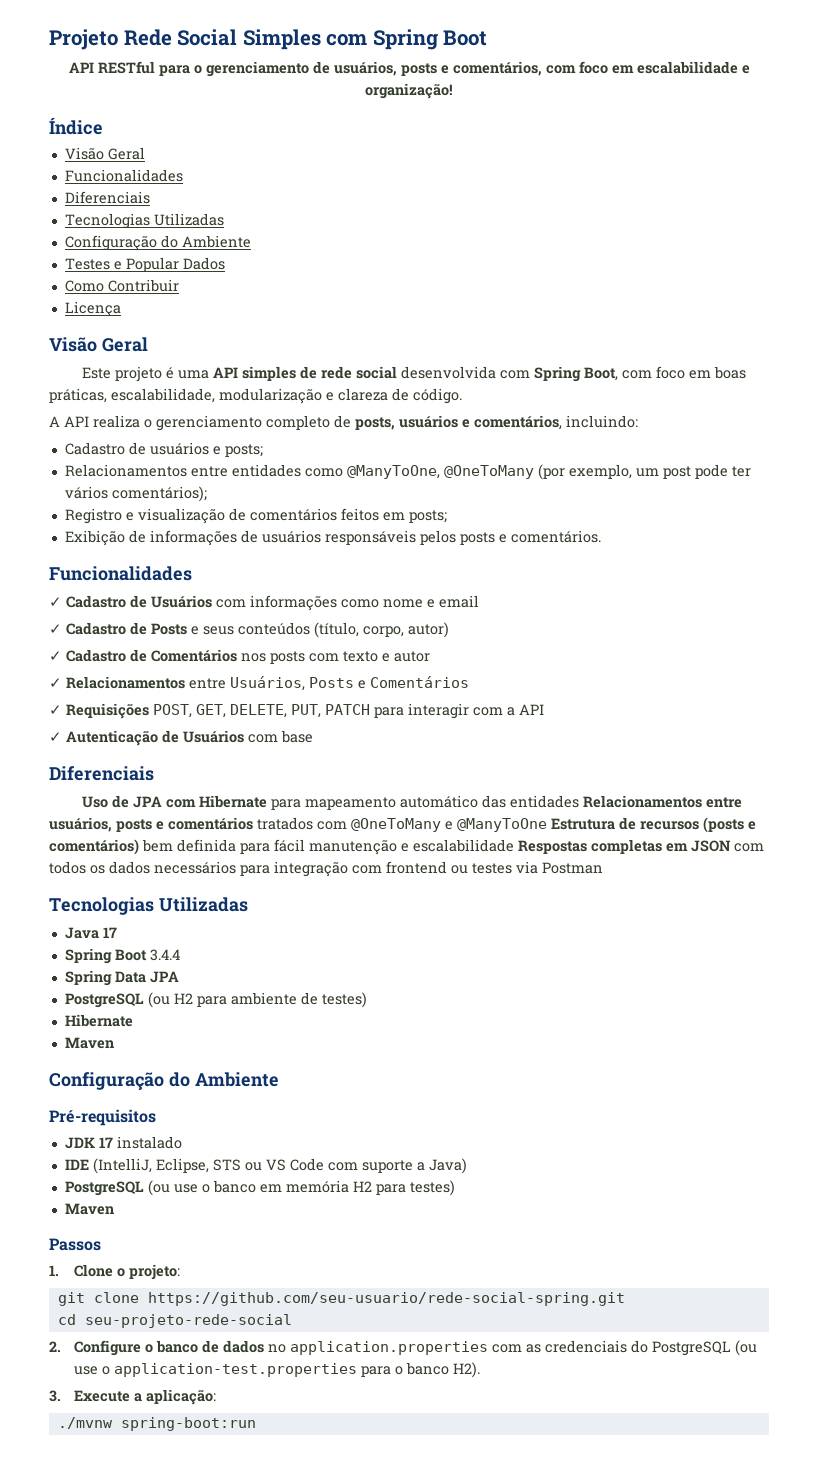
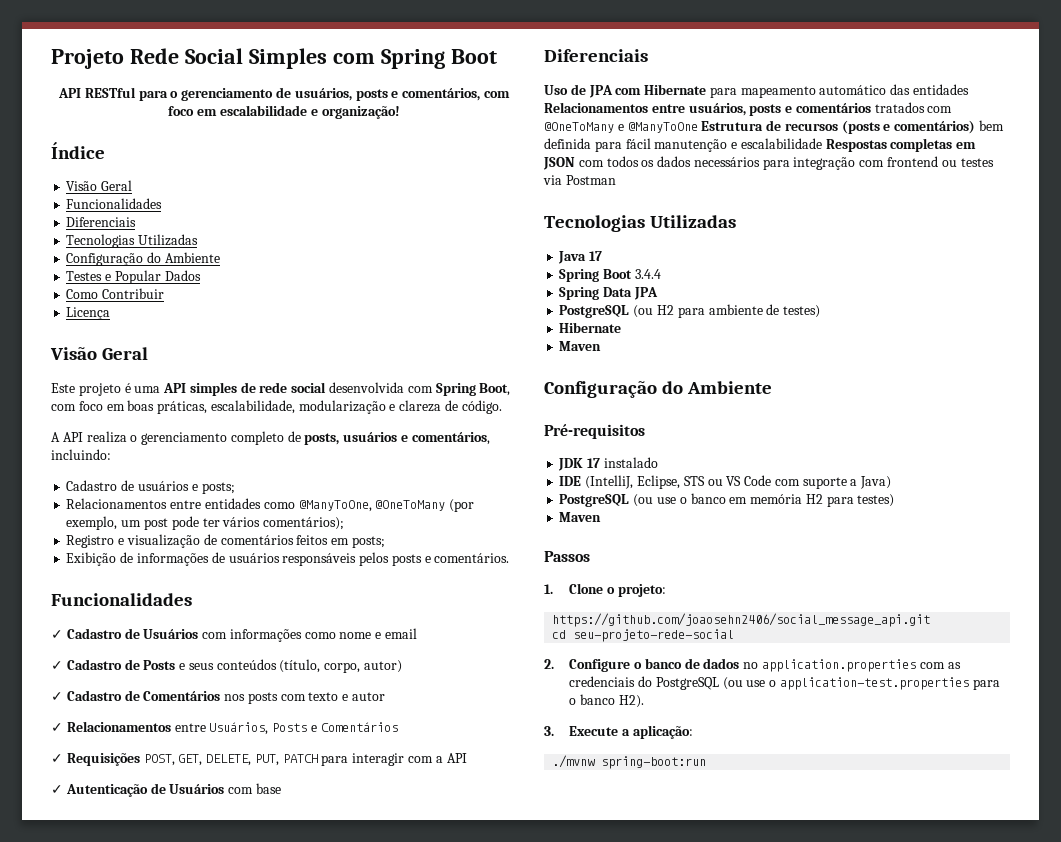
- git clone https://github.com/seu-usuario/rede-social-spring.git
+ https://github.com/joaosehn2406/social_message_api.git

